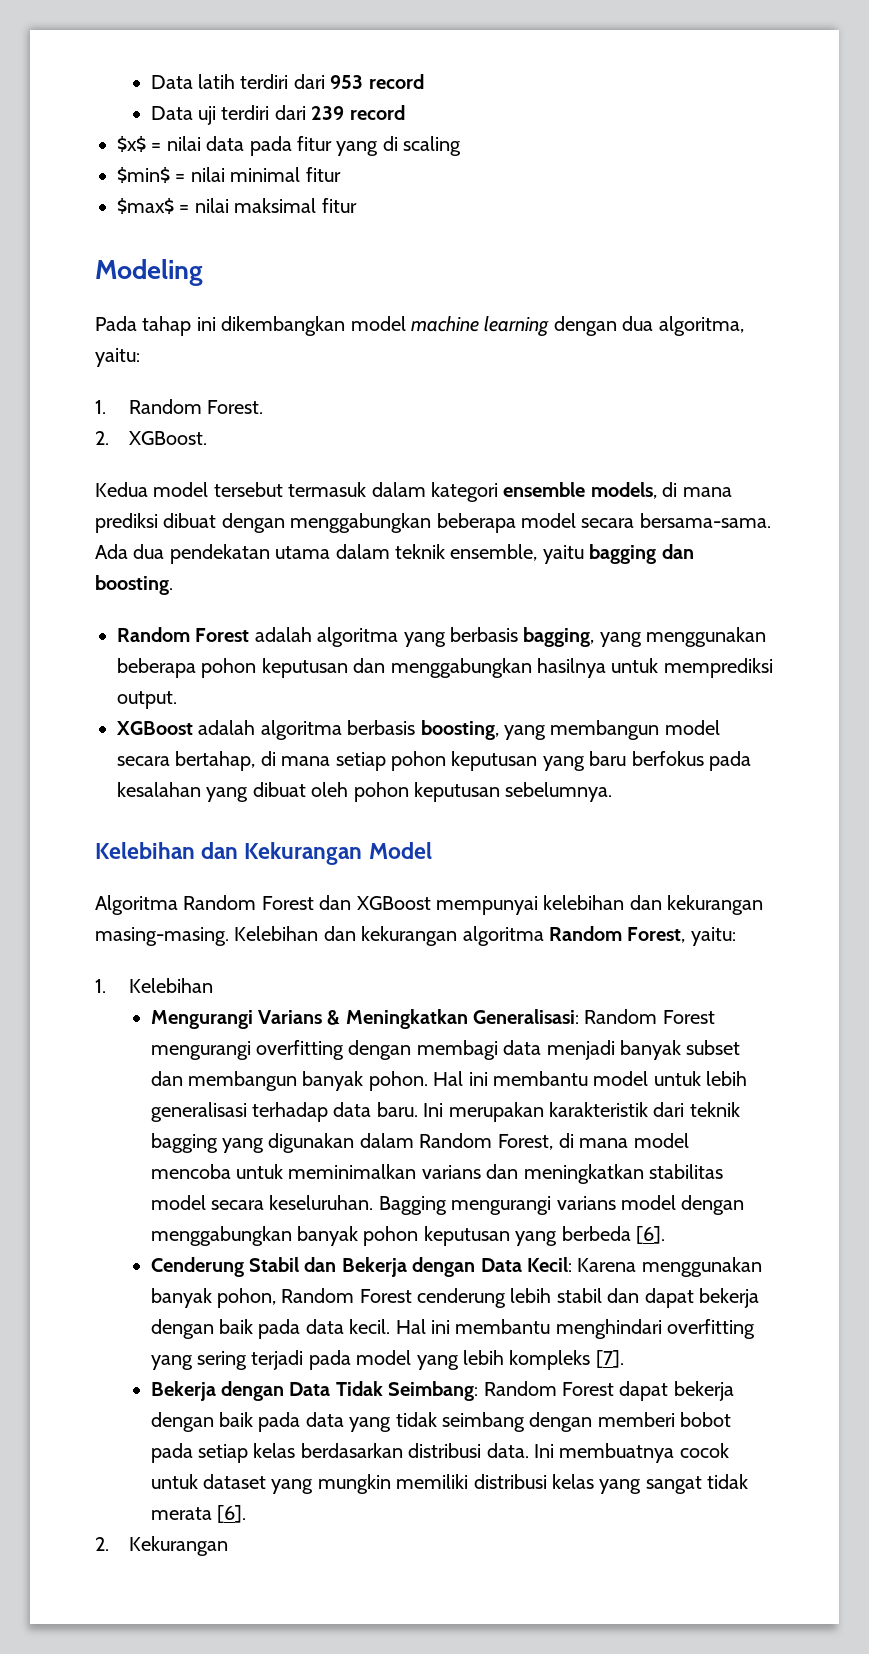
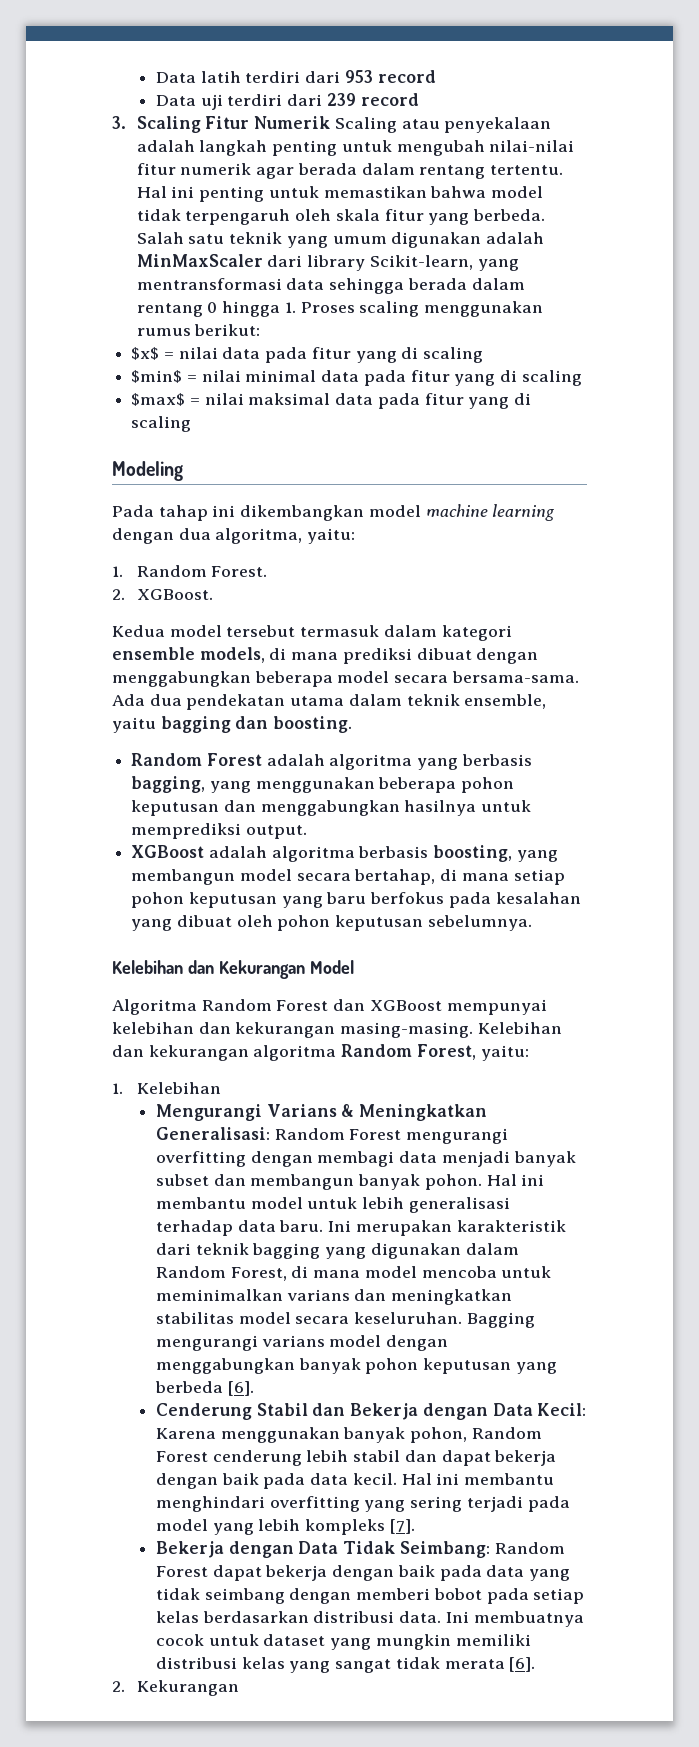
+ 3. Scaling Fitur Numerik Scaling atau penyekalaan adalah langkah penting untuk mengubah nilai-nilai fitur numerik agar berada dalam rentang tertentu. Hal ini penting untuk memastikan bahwa model tidak terpengaruh oleh skala fitur yang berbeda. Salah satu teknik yang umum digunakan adalah MinMaxScaler dari library Scikit-learn, yang mentransformasi data sehingga berada dalam rentang 0 hingga 1. Proses scaling menggunakan rumus berikut:
- $min$ = nilai minimal fitur
+ $min$ = nilai minimal data pada fitur yang di scaling
- $max$ = nilai maksimal fitur
+ $max$ = nilai maksimal data pada fitur yang di scaling

